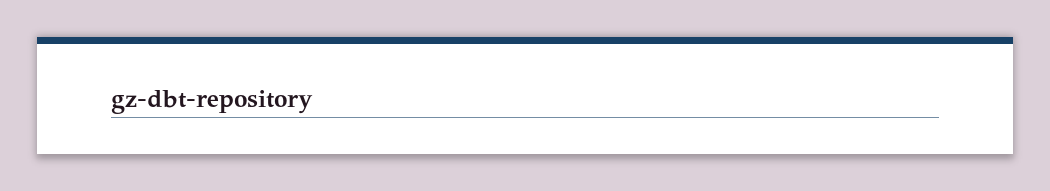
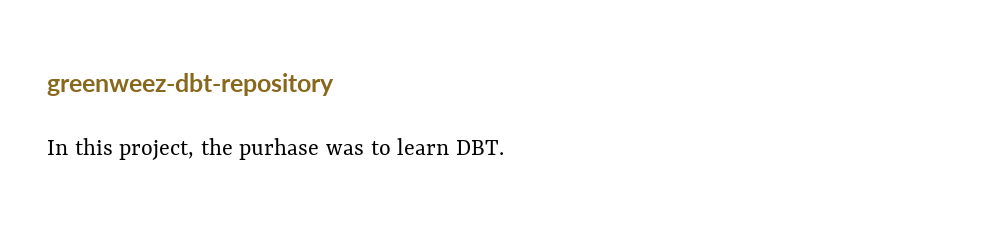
- gz-dbt-repository
+ greenweez-dbt-repository
+ In this project, the purhase was to learn DBT.

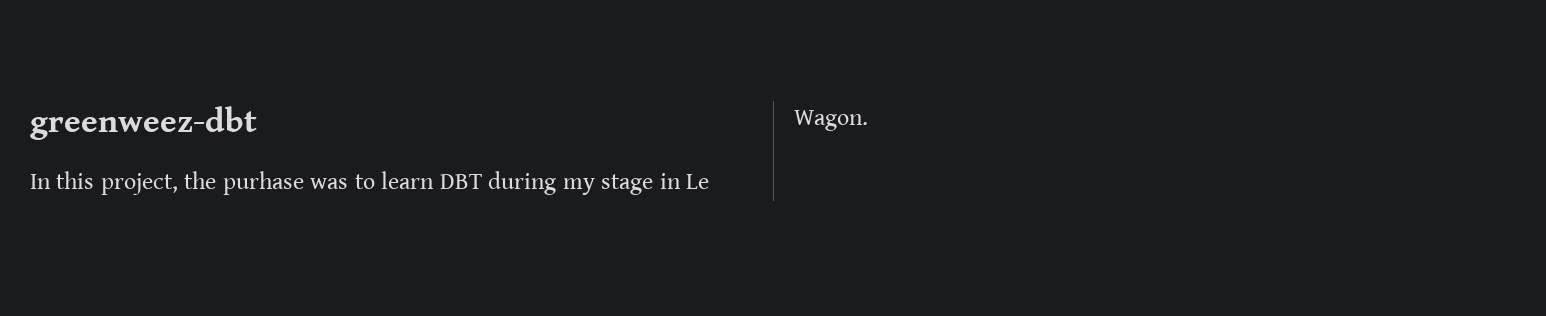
- greenweez-dbt-repository
+ greenweez-dbt
- In this project, the purhase was to learn DBT.
+ In this project, the purhase was to learn DBT during my stage in Le Wagon.

